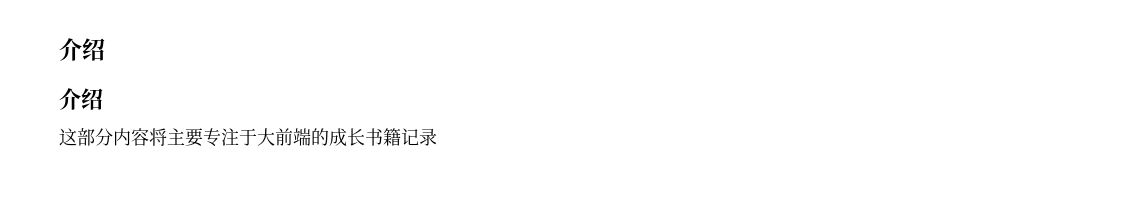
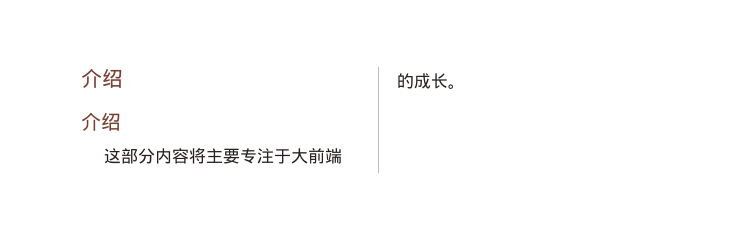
- 这部分内容将主要专注于大前端的成长书籍记录
+ 这部分内容将主要专注于大前端的成长。

